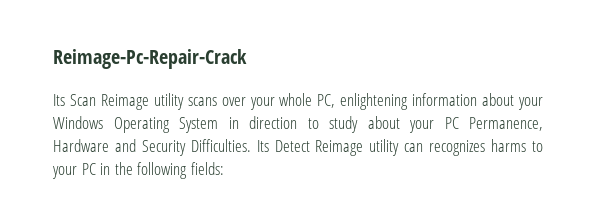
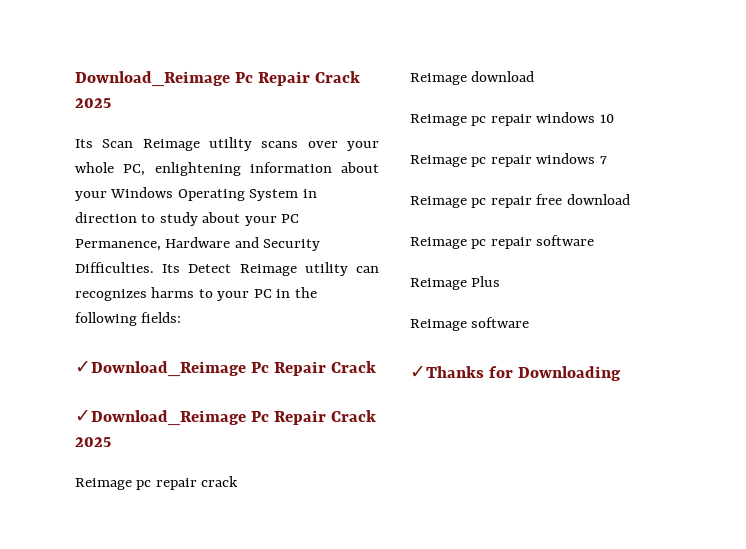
- Reimage-Pc-Repair-Crack
+ Download_Reimage Pc Repair Crack 2025
  Its Detect Reimage utility can recognizes harms to your PC in the following fields:
+ ✓Download_Reimage Pc Repair Crack
+ ✓Download_Reimage Pc Repair Crack 2025
+ Reimage pc repair crack
+ Reimage download
+ Reimage pc repair windows 10
+ Reimage pc repair windows 7
+ Reimage pc repair free download
+ Reimage pc repair software
+ Reimage Plus
+ Reimage software
+ ✓Thanks for Downloading

